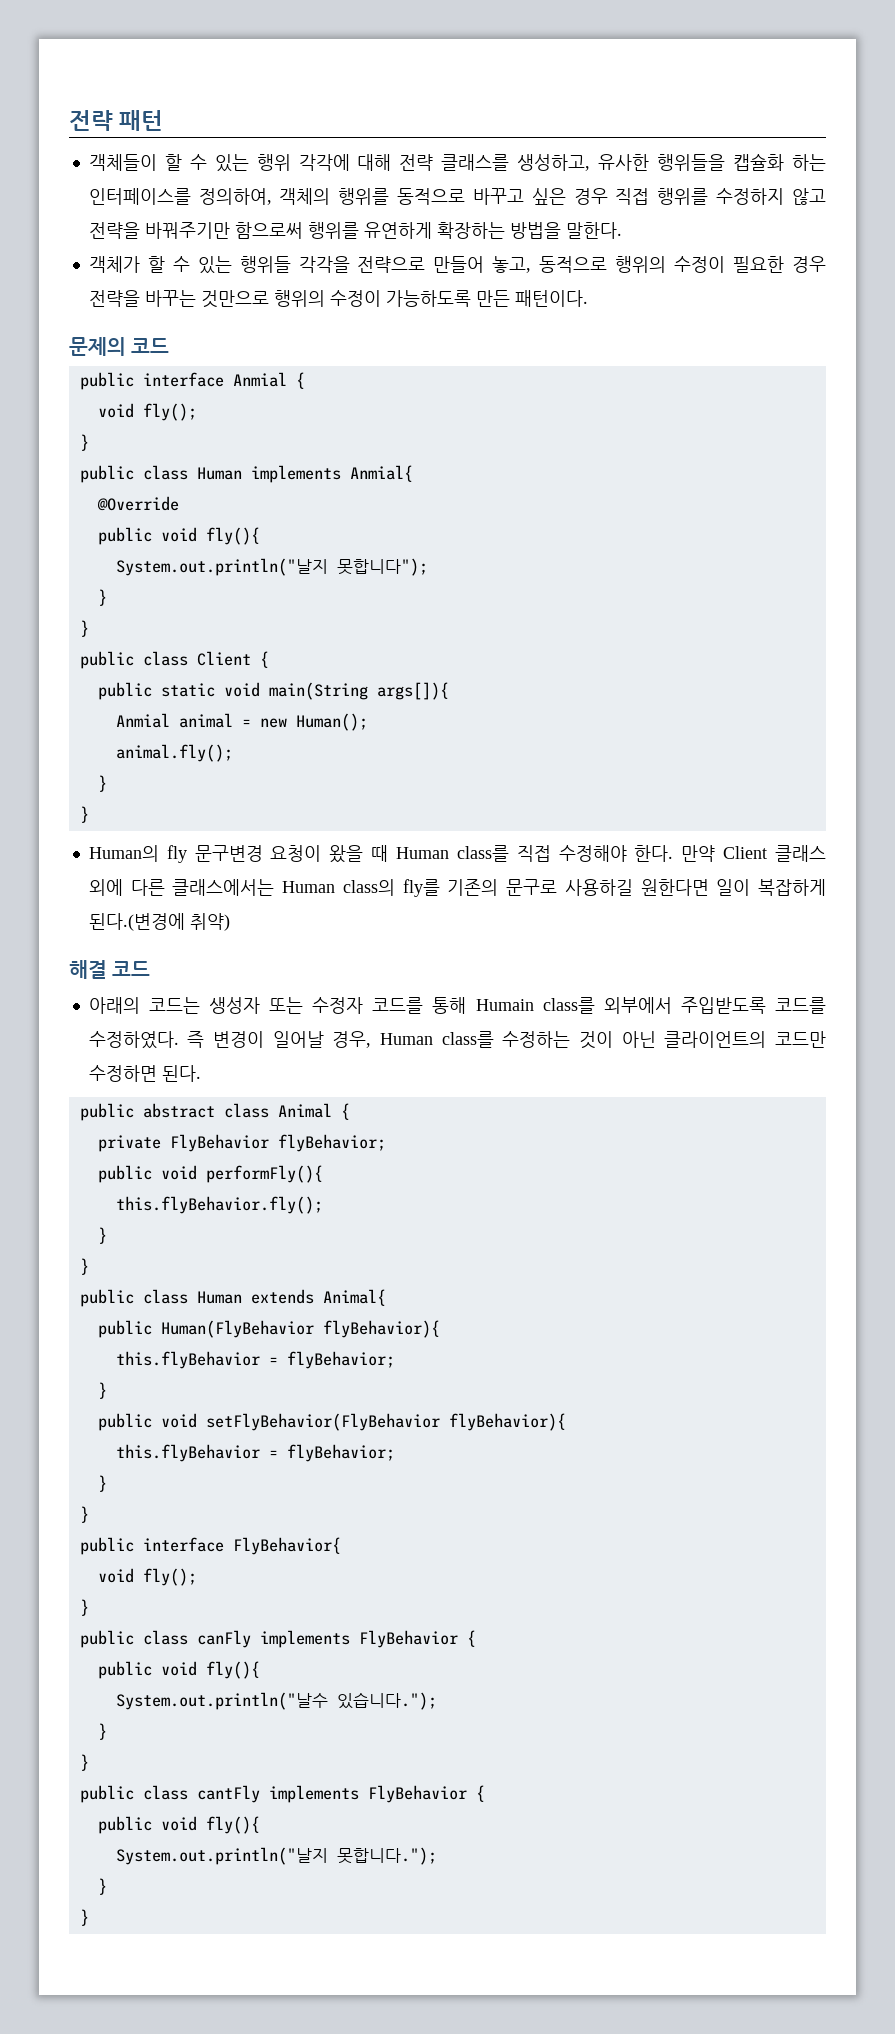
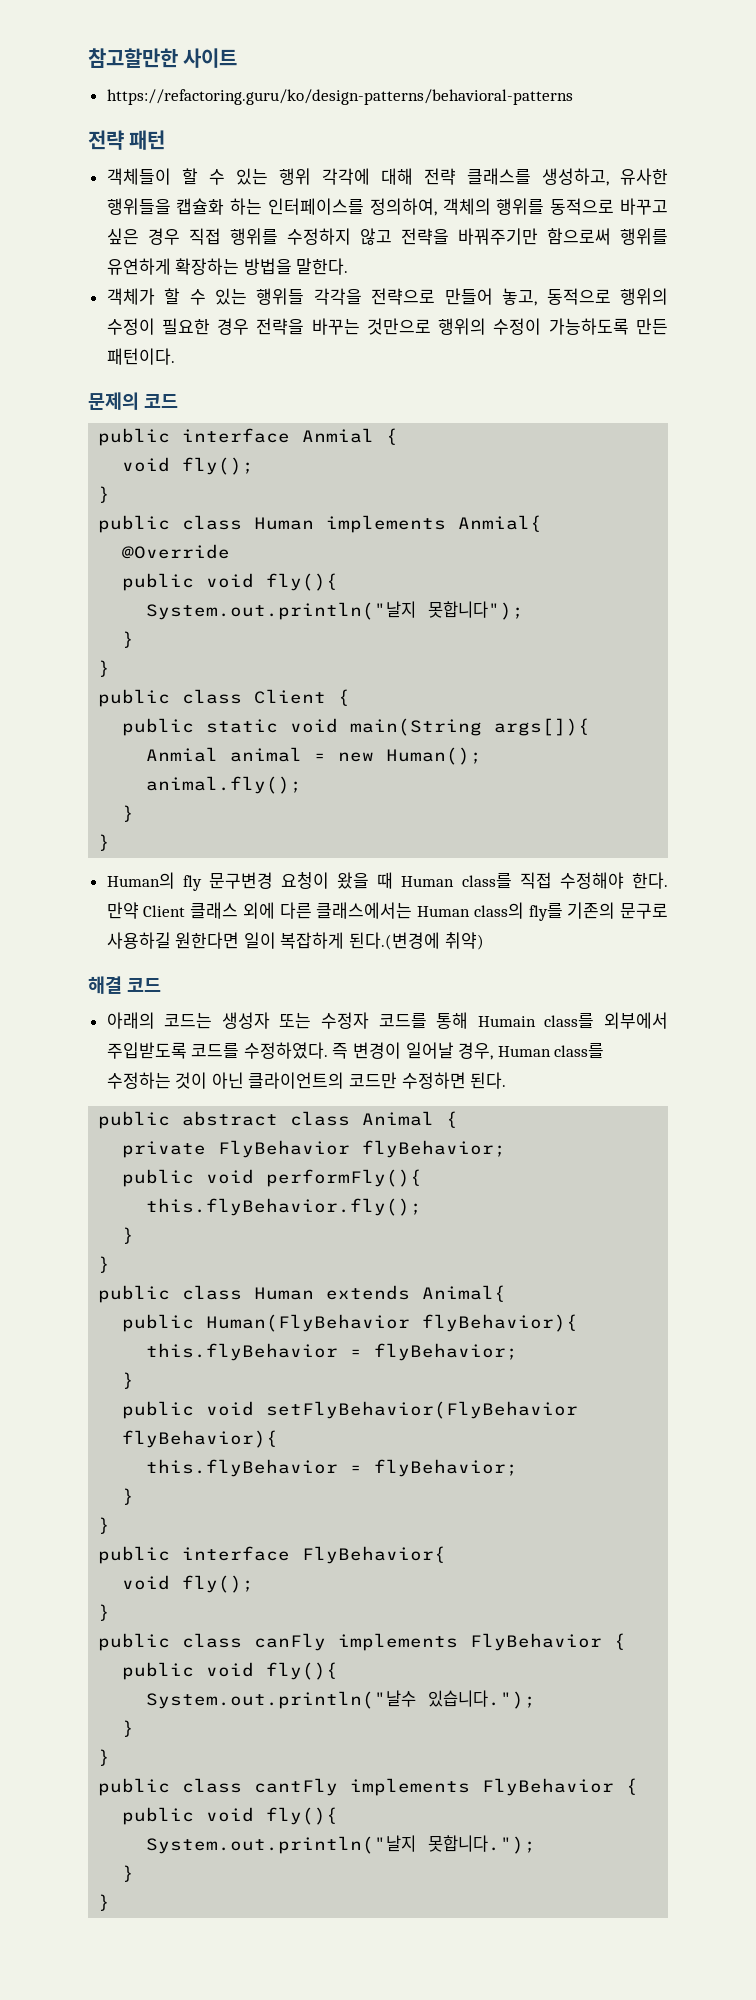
+ 참고할만한 사이트
+ https://refactoring.guru/ko/design-patterns/behavioral-patterns

